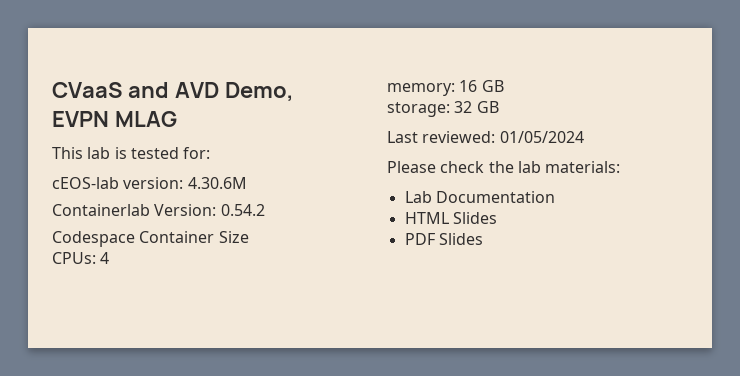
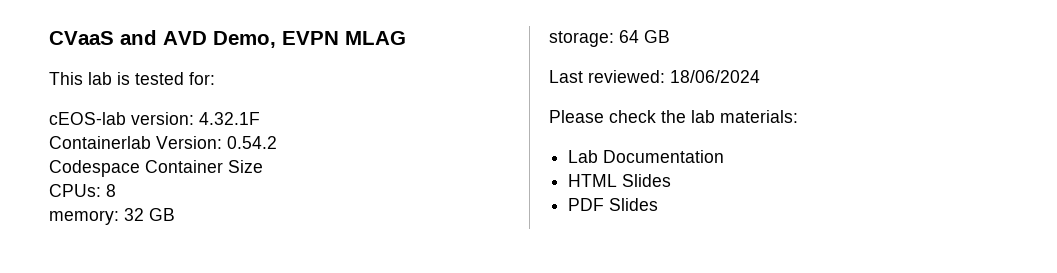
- cEOS-lab version: 4.30.6M
+ cEOS-lab version: 4.32.1F
- CPUs: 4
+ CPUs: 8
- memory: 16 GB
+ memory: 32 GB
- storage: 32 GB
+ storage: 64 GB
- Last reviewed: 01/05/2024
+ Last reviewed: 18/06/2024

